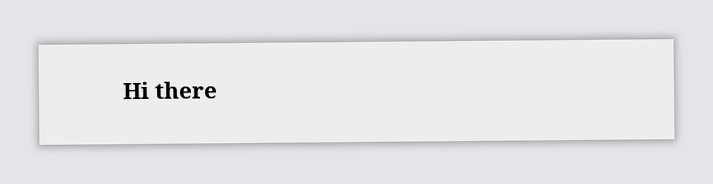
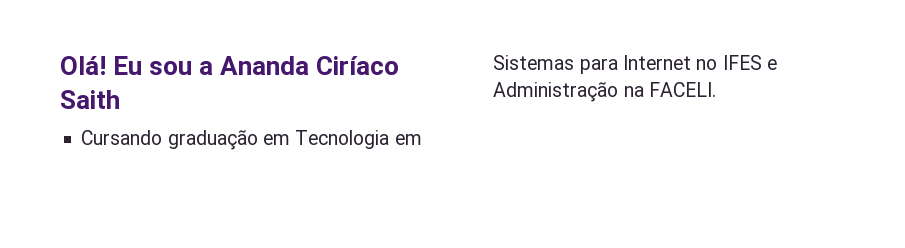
- Hi there
+ Olá! Eu sou a Ananda Ciríaco Saith
+ Cursando graduação em Tecnologia em Sistemas para Internet no IFES e Administração na FACELI.

